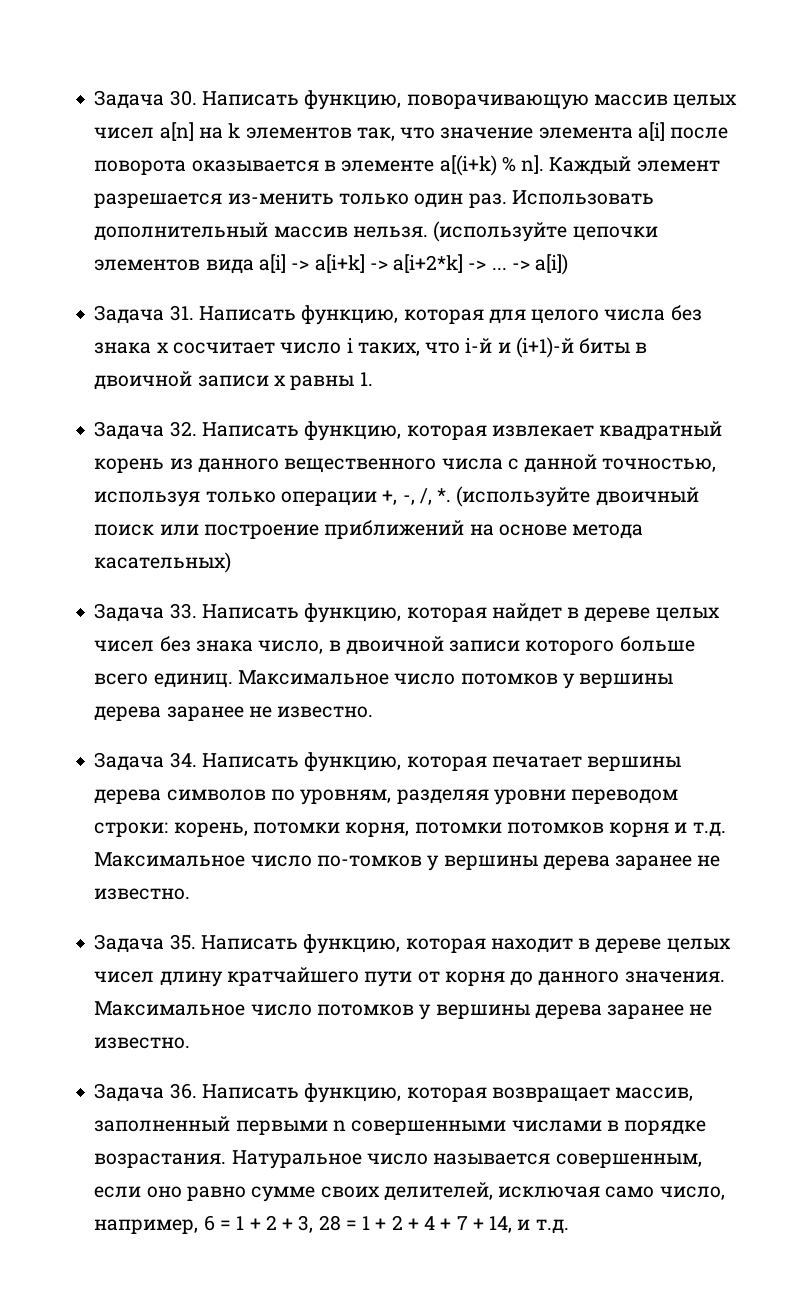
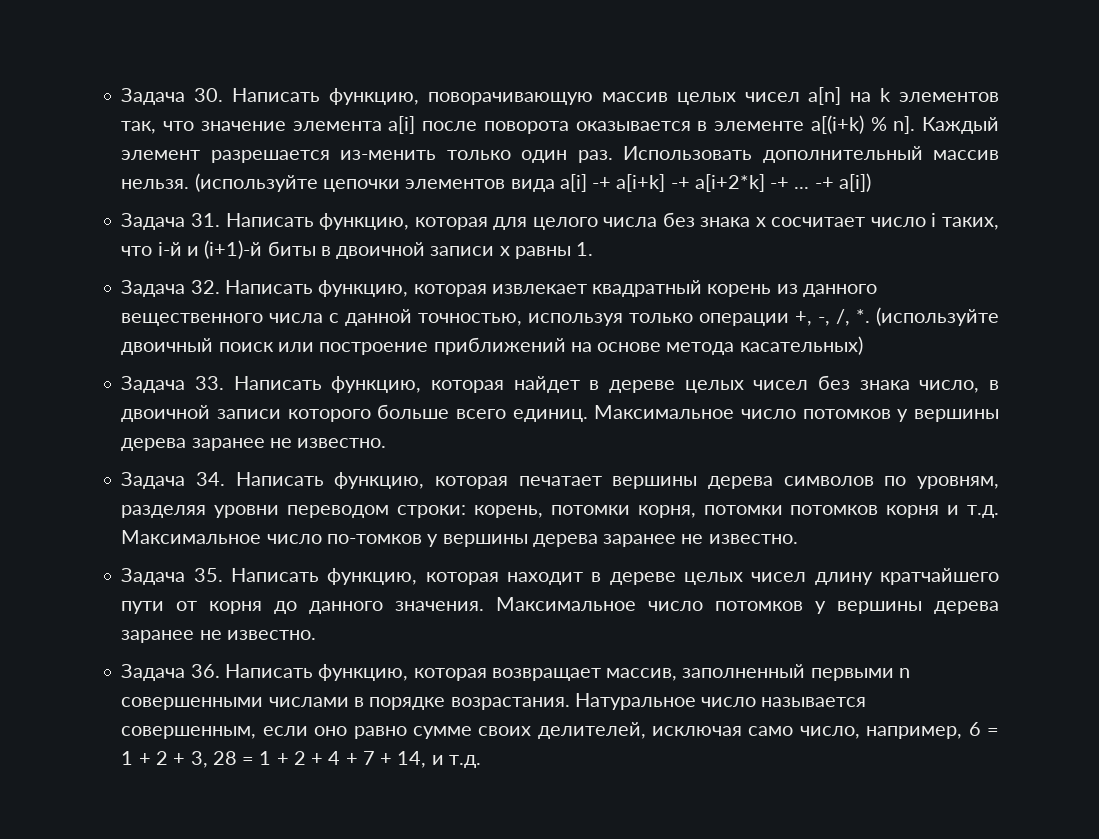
- (используйте цепочки элементов вида a[i] -> a[i+k] -> a[i+2*k] -> ... -> a[i])
+ (используйте цепочки элементов вида a[i] -+ a[i+k] -+ a[i+2*k] -+ ... -+ a[i])

